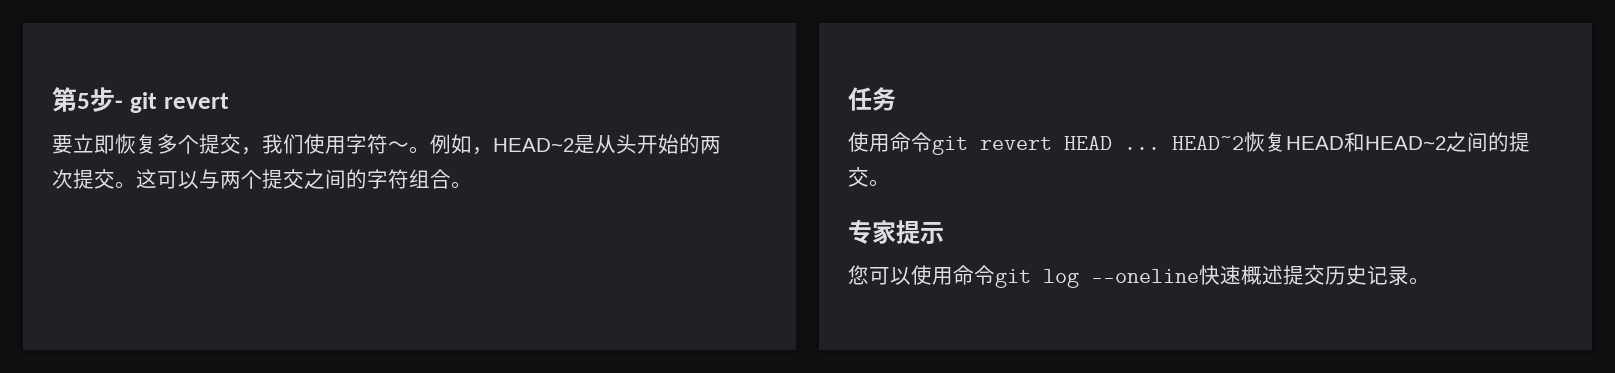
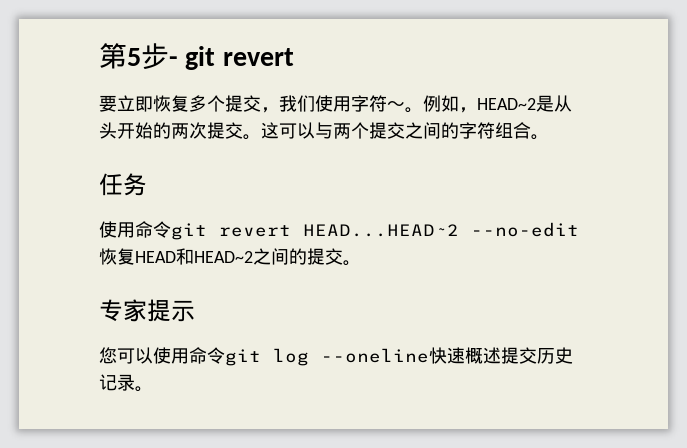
- 使用命令git revert HEAD ... HEAD~2恢复HEAD和HEAD~2之间的提交。
+ 使用命令git revert HEAD...HEAD~2 --no-edit恢复HEAD和HEAD~2之间的提交。

